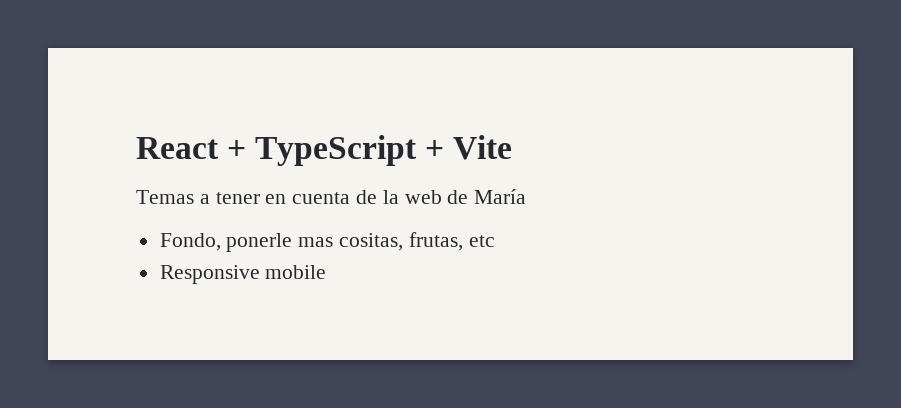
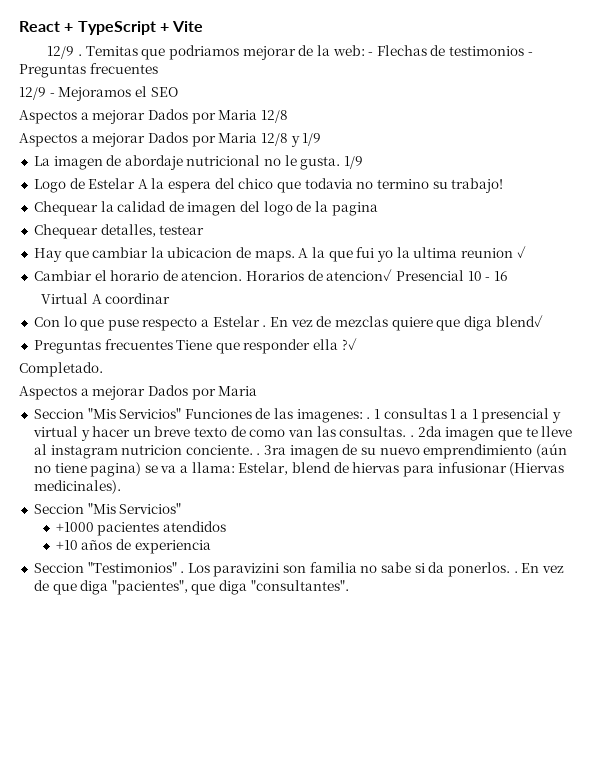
- Temas a tener en cuenta de la web de María
- Fondo, ponerle mas cositas, frutas, etc
- Responsive mobile
+ 12/9 . Temitas que podriamos mejorar de la web: - Flechas de testimonios - Preguntas frecuentes
+ 12/9 - Mejoramos el SEO
+ Aspectos a mejorar Dados por Maria 12/8
+ Aspectos a mejorar Dados por Maria 12/8 y 1/9
+ La imagen de abordaje nutricional no le gusta. 1/9
+ Logo de Estelar A la espera del chico que todavia no termino su trabajo!
+ Chequear la calidad de imagen del logo de la pagina
+ Chequear detalles, testear
+ Hay que cambiar la ubicacion de maps. A la que fui yo la ultima reunion ✓
+ Cambiar el horario de atencion. Horarios de atencion✓ Presencial 10 - 16
+ Virtual A coordinar
+ Con lo que puse respecto a Estelar . En vez de mezclas quiere que diga blend✓
+ Preguntas frecuentes Tiene que responder ella ?✓
+ Completado.
+ Aspectos a mejorar Dados por Maria
+ Seccion "Mis Servicios" Funciones de las imagenes: . 1 consultas 1 a 1 presencial y virtual y hacer un breve texto de como van las consultas. . 2da imagen que te lleve al instagram nutricion conciente. . 3ra imagen de su nuevo emprendimiento (aún no tiene pagina) se va a llama: Estelar, blend de hiervas para infusionar (Hiervas medicinales).
+ Seccion "Mis Servicios"
+ +1000 pacientes atendidos
+ +10 años de experiencia
+ Seccion "Testimonios" . Los paravizini son familia no sabe si da ponerlos. . En vez de que diga "pacientes", que diga "consultantes".

